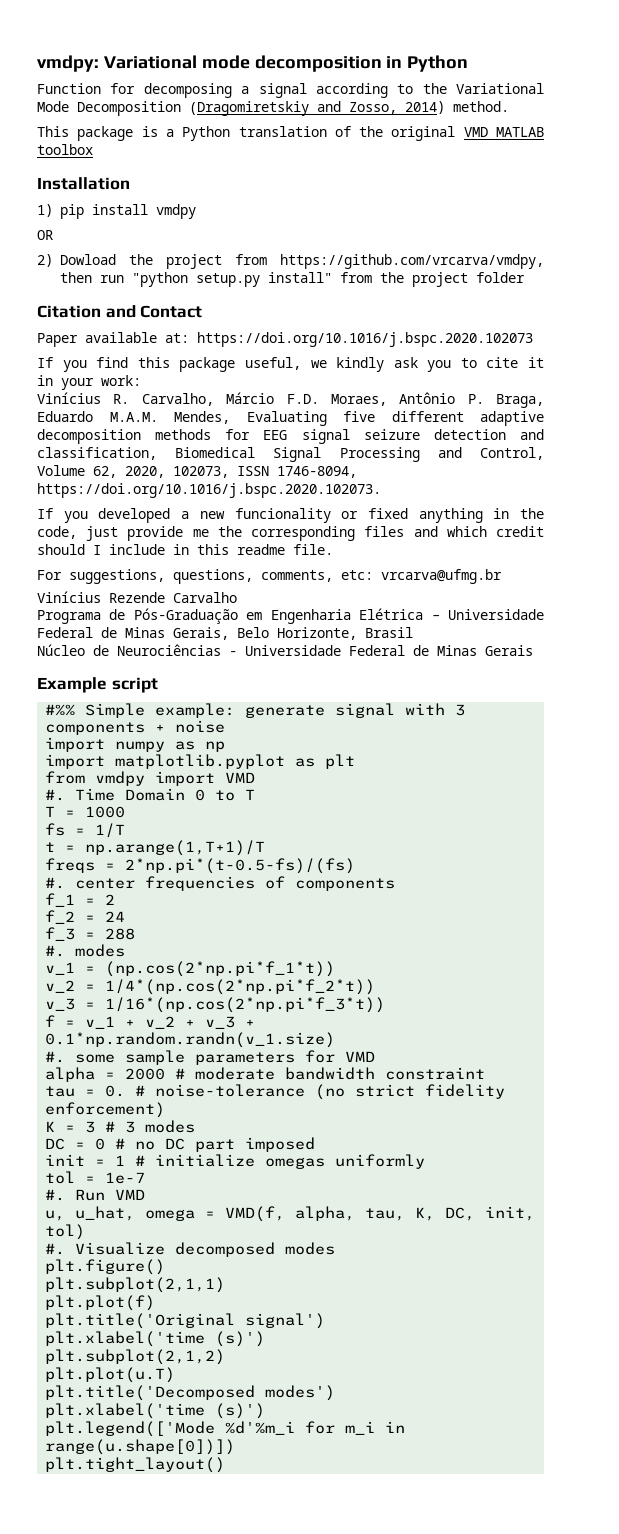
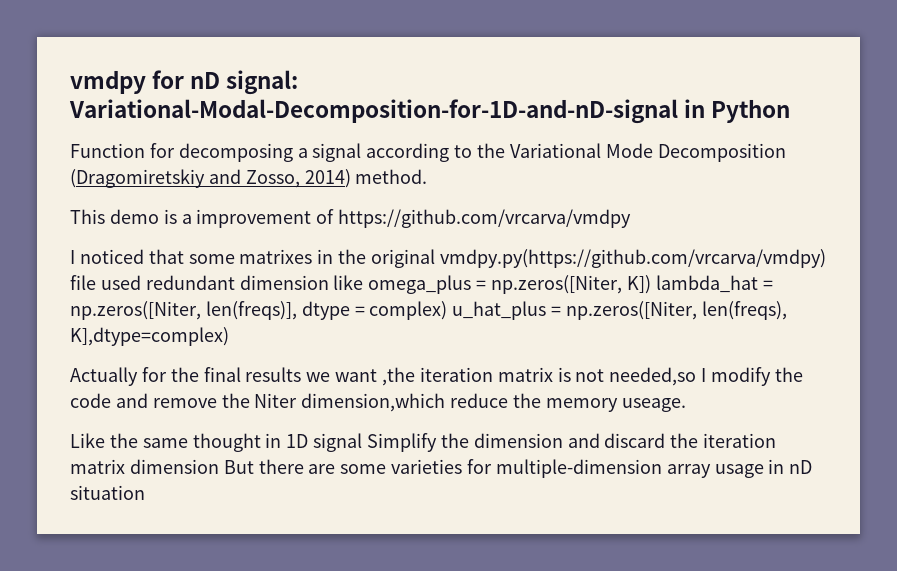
- vmdpy: Variational mode decomposition in Python
+ vmdpy for nD signal: Variational-Modal-Decomposition-for-1D-and-nD-signal in Python
- This package is a Python translation of the original VMD MATLAB toolbox
- Installation
- 1) pip install vmdpy
- OR
- 2) Dowload the project from https://github.com/vrcarva/vmdpy, then run "python setup.py install" from the project folder
- Citation and Contact
- Paper available at: https://doi.org/10.1016/j.bspc.2020.102073
- If you find this package useful, we kindly ask you to cite it in your work:
- Vinícius R. Carvalho, Márcio F.D. Moraes, Antônio P. Braga, Eduardo M.A.M. Mendes, Evaluating five different adaptive decomposition methods for EEG signal seizure detection and classification, Biomedical Signal Processing and Control, Volume 62, 2020, 102073, ISSN 1746-8094, https://doi.org/10.1016/j.bspc.2020.102073.
- If you developed a new funcionality or fixed anything in the code, just provide me the corresponding files and which credit should I include in this readme file.
- For suggestions, questions, comments, etc: vrcarva@ufmg.br
- Vinícius Rezende Carvalho
- Programa de Pós-Graduação em Engenharia Elétrica – Universidade Federal de Minas Gerais, Belo Horizonte, Brasil
- Núcleo de Neurociências - Universidade Federal de Minas Gerais
- Example script
- #%% Simple example: generate signal with 3 components + noise
- import numpy as np
- import matplotlib.pyplot as plt
- from vmdpy import VMD
- #. Time Domain 0 to T
- T = 1000
- fs = 1/T
- t = np.arange(1,T+1)/T
- freqs = 2*np.pi*(t-0.5-fs)/(fs)
- #. center frequencies of components
- f_1 = 2
- f_2 = 24
- f_3 = 288
- #. modes
- v_1 = (np.cos(2*np.pi*f_1*t))
- v_2 = 1/4*(np.cos(2*np.pi*f_2*t))
- v_3 = 1/16*(np.cos(2*np.pi*f_3*t))
- f = v_1 + v_2 + v_3 + 0.1*np.random.randn(v_1.size)
- #. some sample parameters for VMD
- alpha = 2000 # moderate bandwidth constraint
- tau = 0. # noise-tolerance (no strict fidelity enforcement)
- K = 3 # 3 modes
- DC = 0 # no DC part imposed
- init = 1 # initialize omegas uniformly
- tol = 1e-7
- #. Run VMD
- u, u_hat, omega = VMD(f, alpha, tau, K, DC, init, tol)
- #. Visualize decomposed modes
- plt.figure()
- plt.subplot(2,1,1)
- plt.plot(f)
- plt.title('Original signal')
- plt.xlabel('time (s)')
- plt.subplot(2,1,2)
- plt.plot(u.T)
- plt.title('Decomposed modes')
- plt.xlabel('time (s)')
- plt.legend(['Mode %d'%m_i for m_i in range(u.shape[0])])
- plt.tight_layout()
+ This demo is a improvement of https://github.com/vrcarva/vmdpy
+ I noticed that some matrixes in the original vmdpy.py(https://github.com/vrcarva/vmdpy) file used redundant dimension like omega_plus = np.zeros([Niter, K]) lambda_hat = np.zeros([Niter, len(freqs)], dtype = complex) u_hat_plus = np.zeros([Niter, len(freqs), K],dtype=complex)
+ Actually for the final results we want ,the iteration matrix is not needed,so I modify the code and remove the Niter dimension,which reduce the memory useage.
+ Like the same thought in 1D signal Simplify the dimension and discard the iteration matrix dimension But there are some varieties for multiple-dimension array usage in nD situation

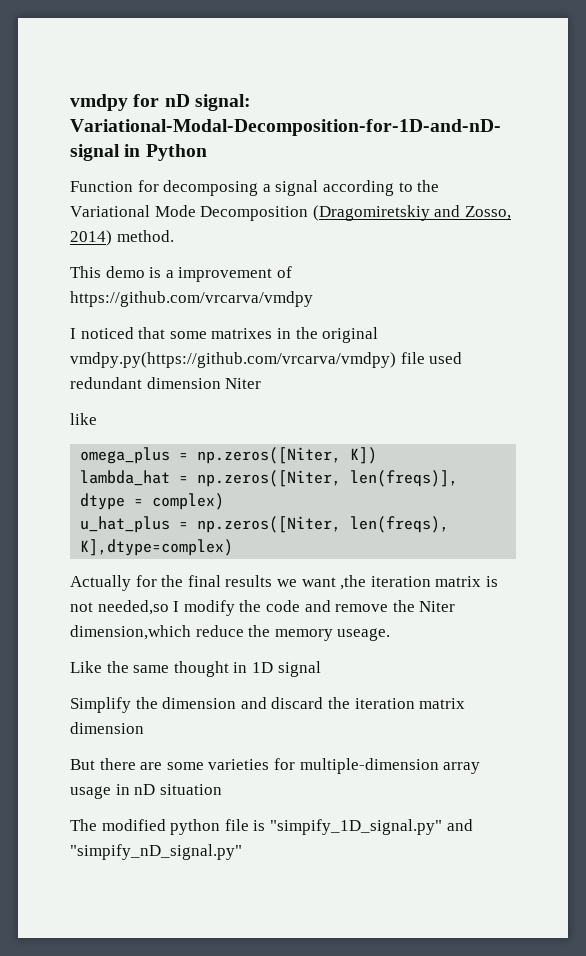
- I noticed that some matrixes in the original vmdpy.py(https://github.com/vrcarva/vmdpy) file used redundant dimension like omega_plus = np.zeros([Niter, K]) lambda_hat = np.zeros([Niter, len(freqs)], dtype = complex) u_hat_plus = np.zeros([Niter, len(freqs), K],dtype=complex)
+ I noticed that some matrixes in the original vmdpy.py(https://github.com/vrcarva/vmdpy) file used redundant dimension Niter
+ like
+ omega_plus = np.zeros([Niter, K])
+ lambda_hat = np.zeros([Niter, len(freqs)], dtype = complex)
+ u_hat_plus = np.zeros([Niter, len(freqs), K],dtype=complex)
- Like the same thought in 1D signal Simplify the dimension and discard the iteration matrix dimension But there are some varieties for multiple-dimension array usage in nD situation
+ Like the same thought in 1D signal
+ Simplify the dimension and discard the iteration matrix dimension
+ But there are some varieties for multiple-dimension array usage in nD situation
+ The modified python file is "simpify_1D_signal.py" and "simpify_nD_signal.py"

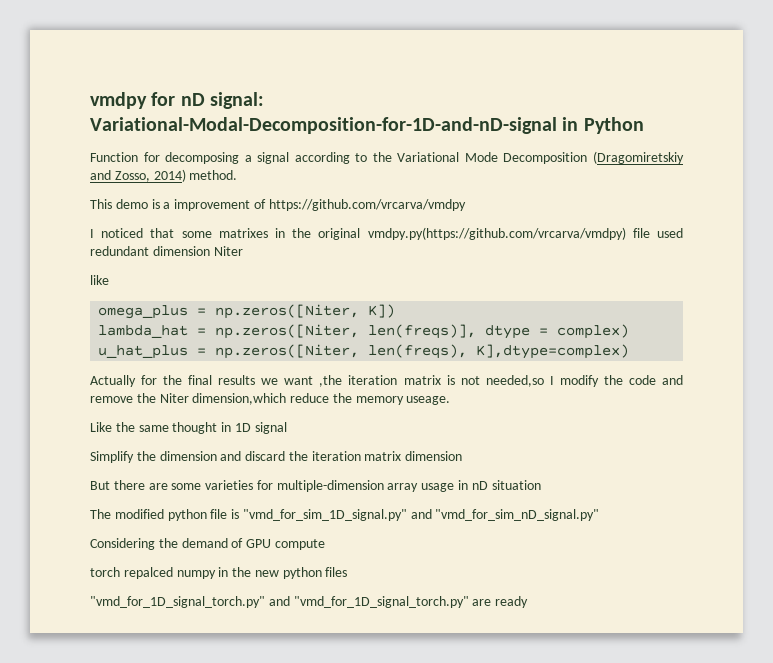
- The modified python file is "simpify_1D_signal.py" and "simpify_nD_signal.py"
+ The modified python file is "vmd_for_sim_1D_signal.py" and "vmd_for_sim_nD_signal.py"
+ Considering the demand of GPU compute
+ torch repalced numpy in the new python files
+ "vmd_for_1D_signal_torch.py" and "vmd_for_1D_signal_torch.py" are ready

